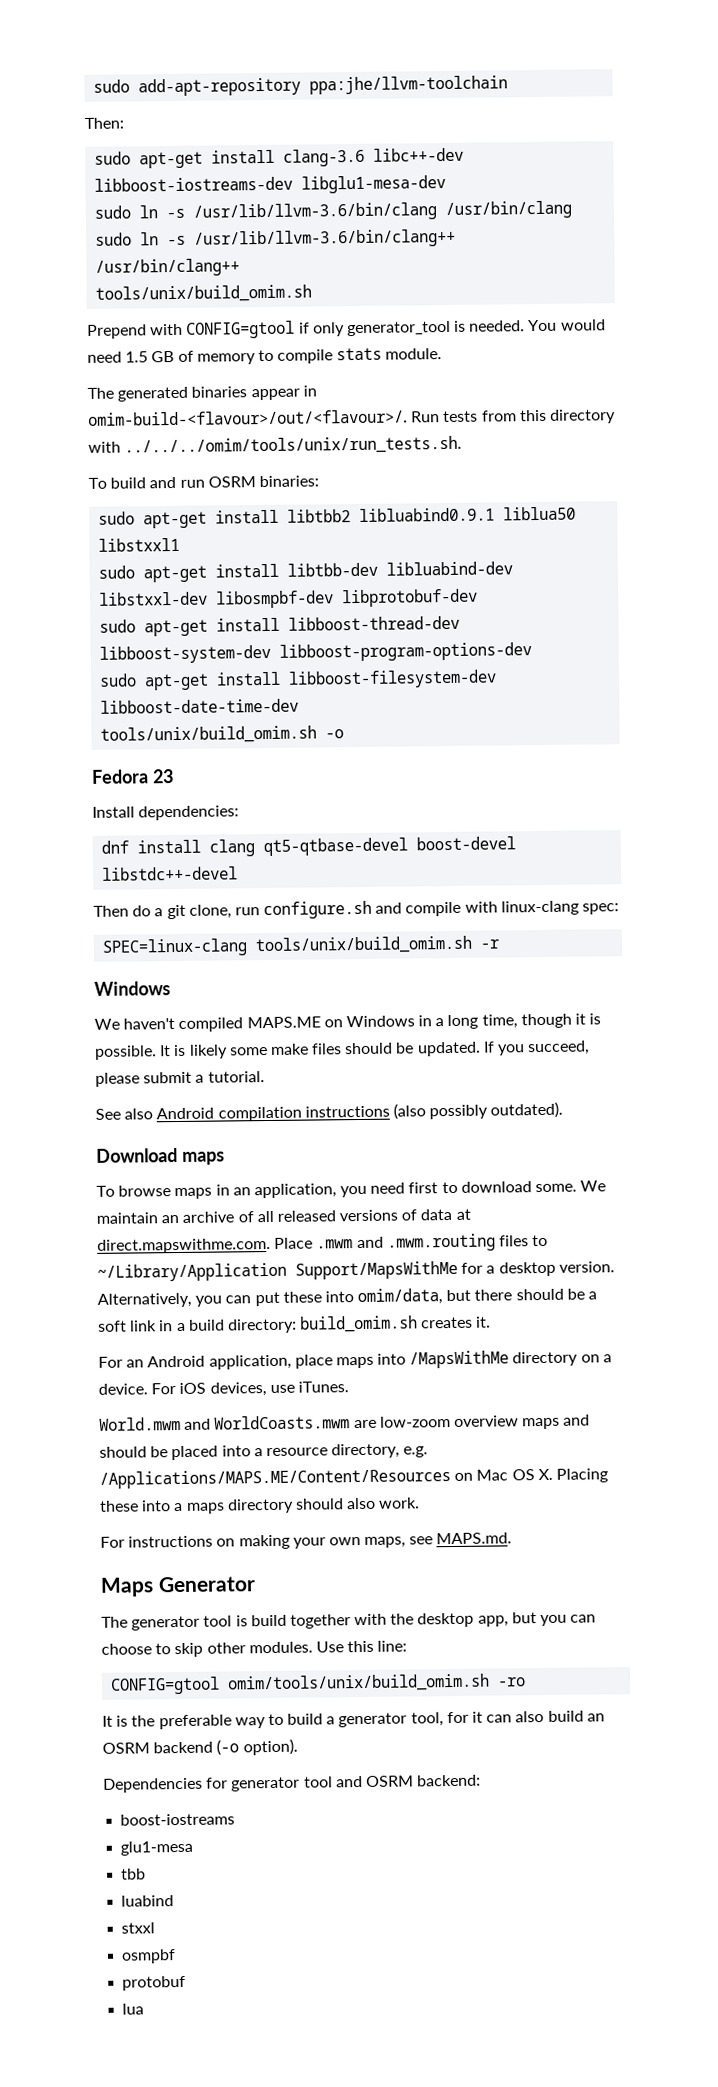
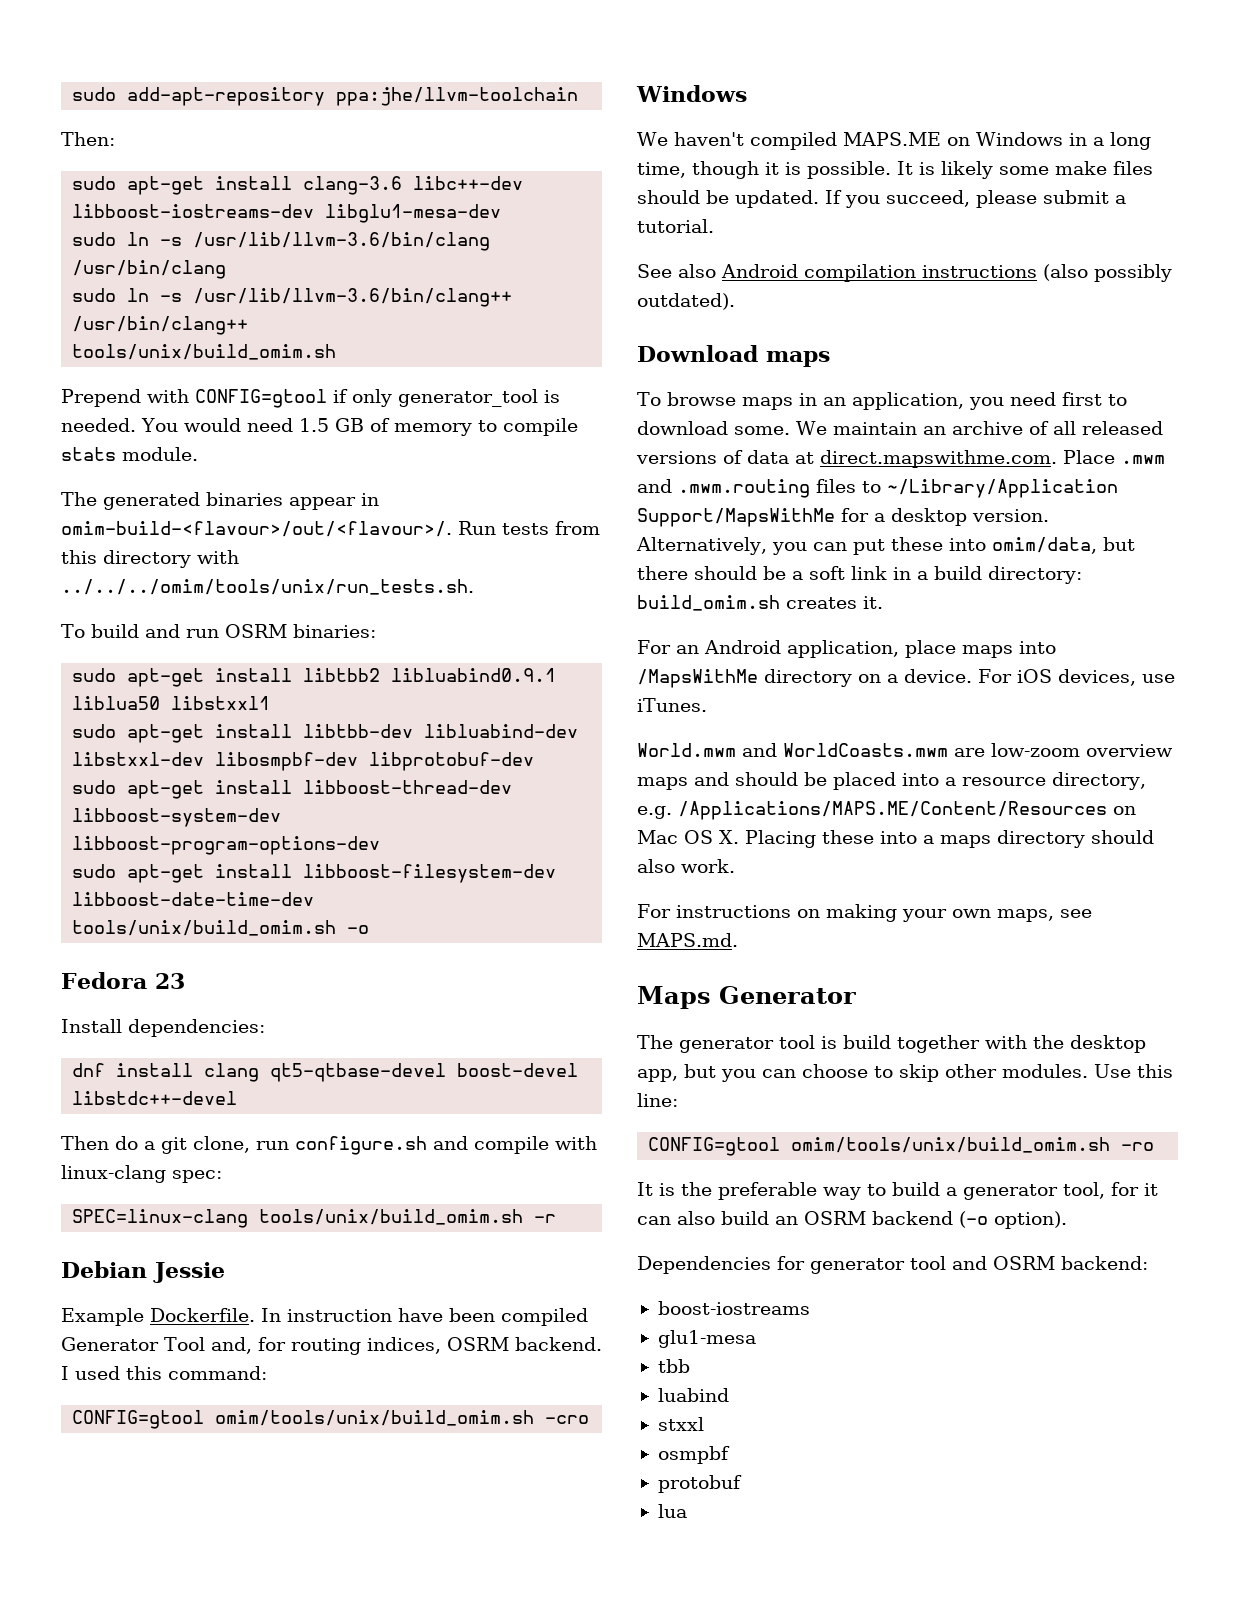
+ Debian Jessie
+ Example Dockerfile. In instruction have been compiled Generator Tool and, for routing indices, OSRM backend. I used this command:
+ CONFIG=gtool omim/tools/unix/build_omim.sh -cro

